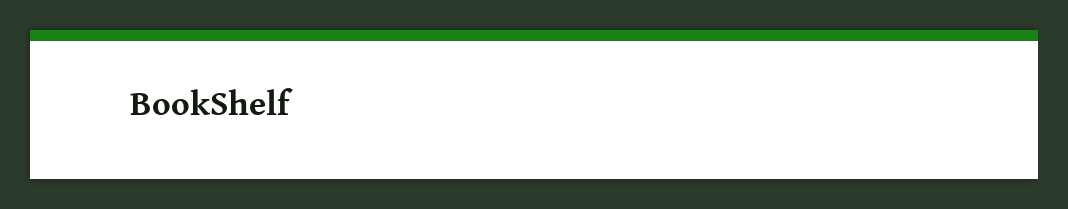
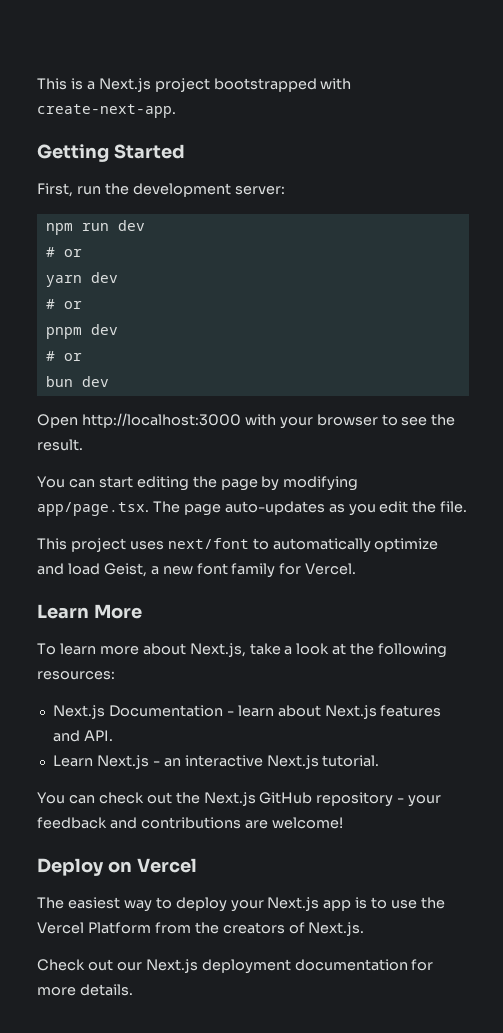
- BookShelf
+ This is a Next.js project bootstrapped with create-next-app.
+ Getting Started
+ First, run the development server:
+ npm run dev
+ # or
+ yarn dev
+ # or
+ pnpm dev
+ # or
+ bun dev
+ Open http://localhost:3000 with your browser to see the result.
+ You can start editing the page by modifying app/page.tsx. The page auto-updates as you edit the file.
+ This project uses next/font to automatically optimize and load Geist, a new font family for Vercel.
+ Learn More
+ To learn more about Next.js, take a look at the following resources:
+ Next.js Documentation - learn about Next.js features and API.
+ Learn Next.js - an interactive Next.js tutorial.
+ You can check out the Next.js GitHub repository - your feedback and contributions are welcome!
+ Deploy on Vercel
+ The easiest way to deploy your Next.js app is to use the Vercel Platform from the creators of Next.js.
+ Check out our Next.js deployment documentation for more details.

